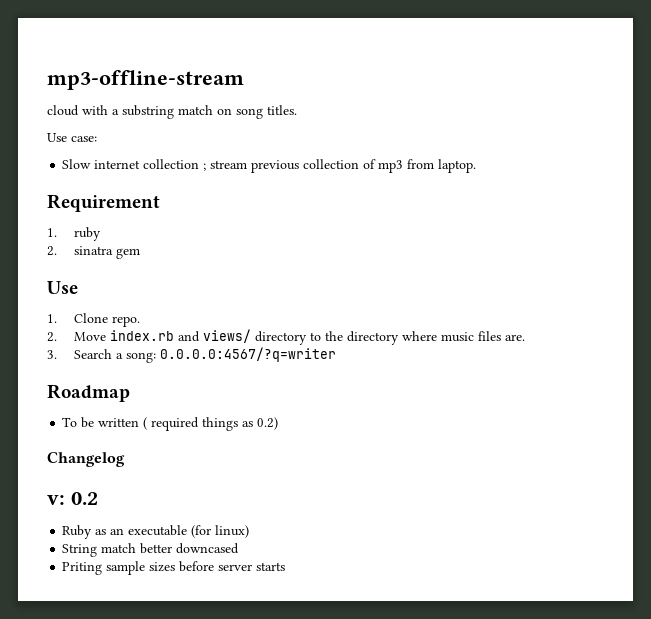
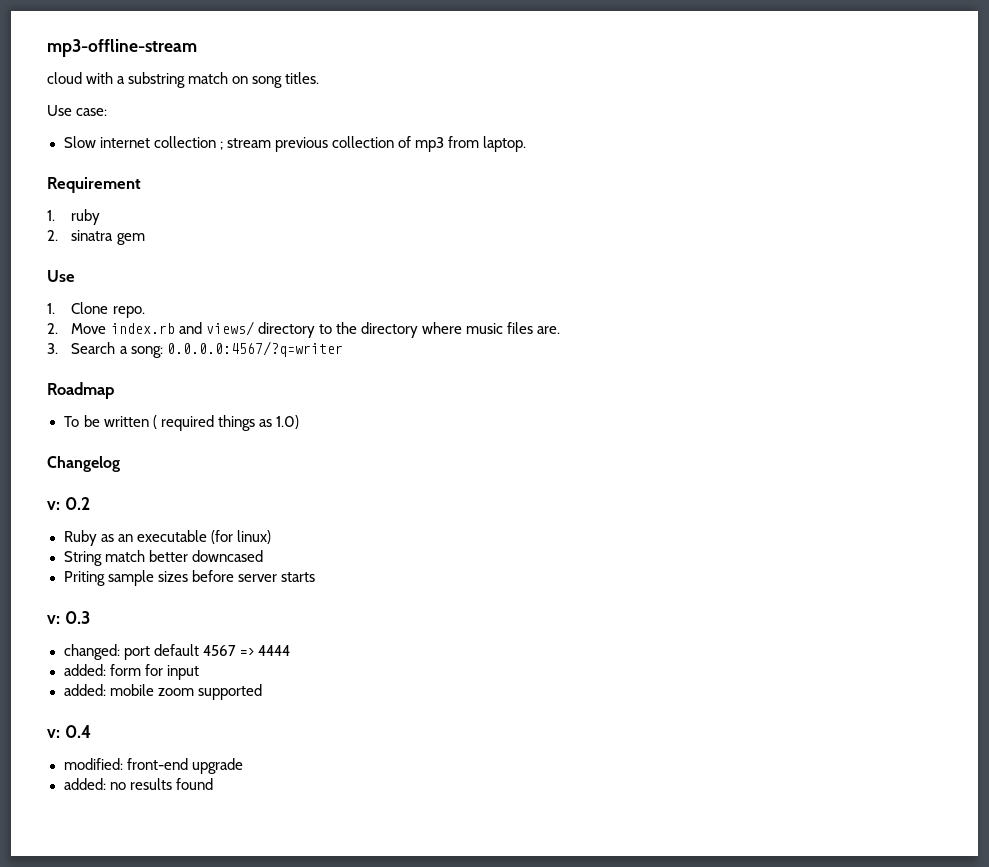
- To be written ( required things as 0.2)
+ To be written ( required things as 1.0)
+ v: 0.3
+ changed: port default 4567 => 4444
+ added: form for input
+ added: mobile zoom supported
+ v: 0.4
+ modified: front-end upgrade
+ added: no results found

